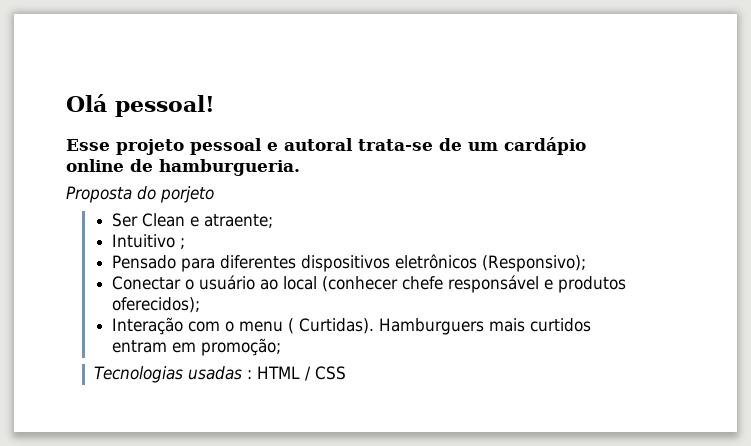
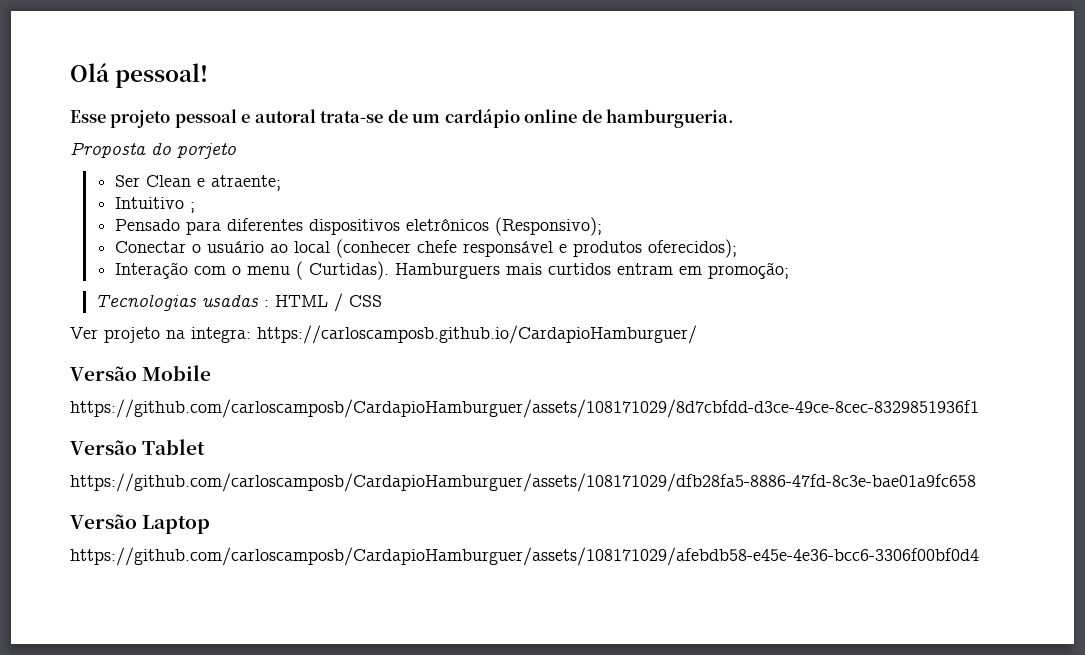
+ Ver projeto na integra: https://carloscamposb.github.io/CardapioHamburguer/
+ Versão Mobile
+ https://github.com/carloscamposb/CardapioHamburguer/assets/108171029/8d7cbfdd-d3ce-49ce-8cec-8329851936f1
+ Versão Tablet
+ https://github.com/carloscamposb/CardapioHamburguer/assets/108171029/dfb28fa5-8886-47fd-8c3e-bae01a9fc658
+ Versão Laptop
+ https://github.com/carloscamposb/CardapioHamburguer/assets/108171029/afebdb58-e45e-4e36-bcc6-3306f00bf0d4

